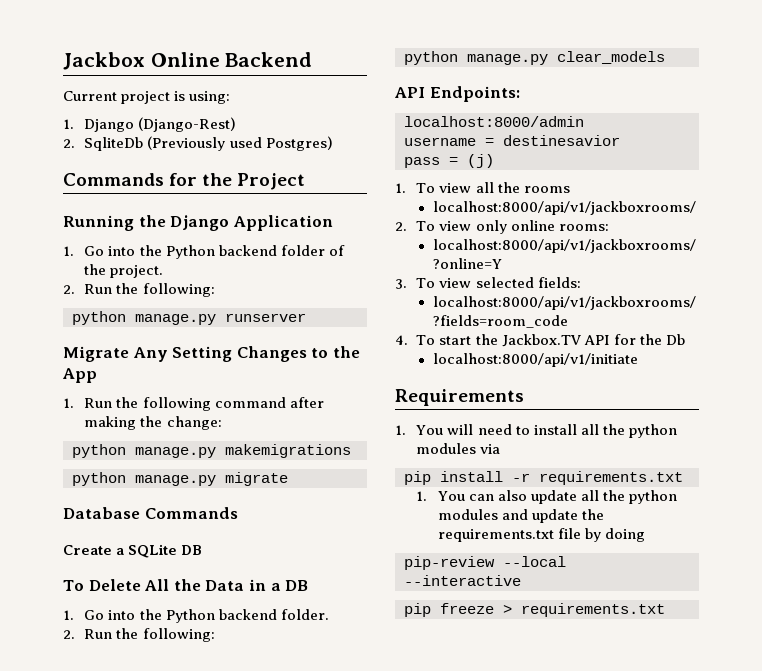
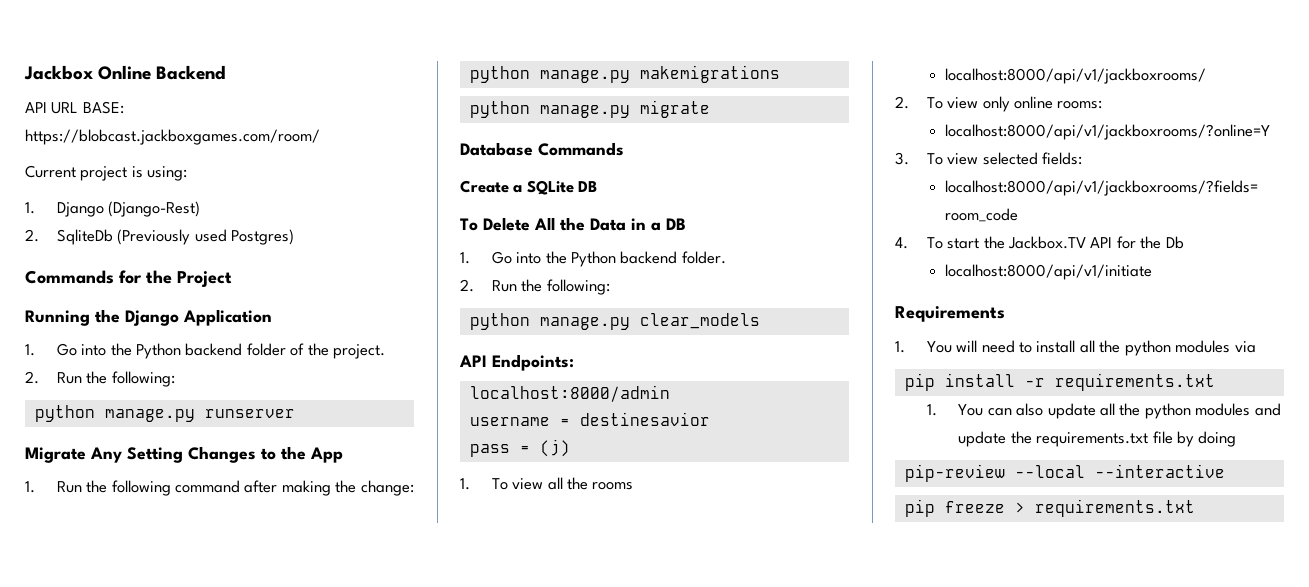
+ API URL BASE: https://blobcast.jackboxgames.com/room/

